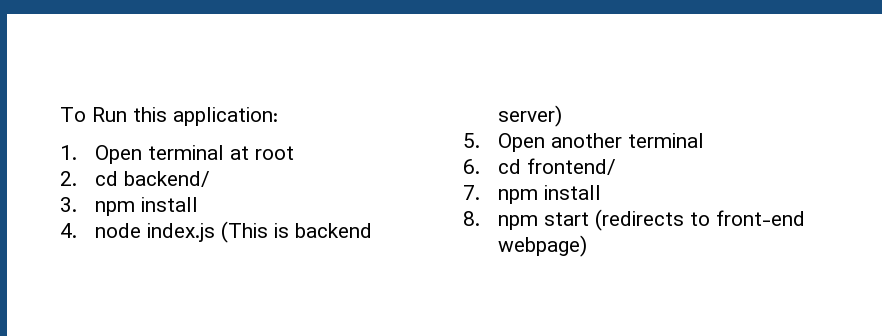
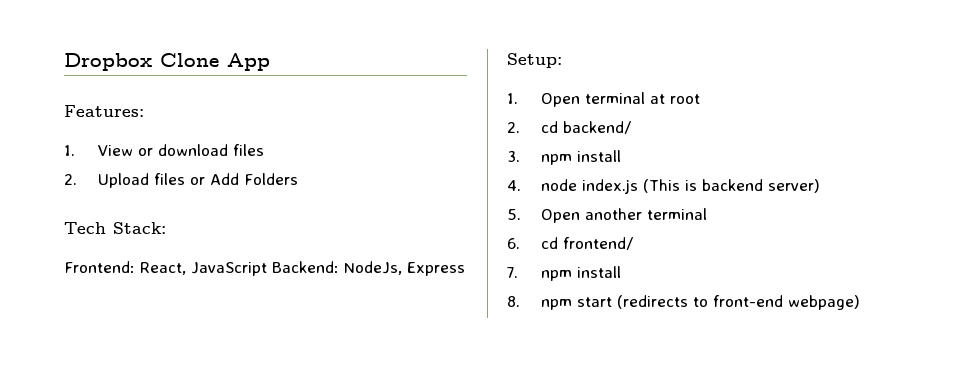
- To Run this application:
+ Dropbox Clone App
+ Features:
+ 1. View or download files
+ 2. Upload files or Add Folders
+ Tech Stack:
+ Frontend: React, JavaScript Backend: NodeJs, Express
+ Setup:

